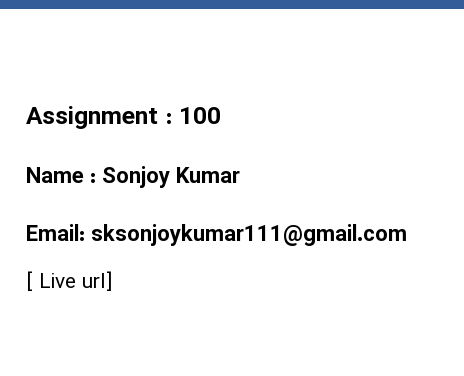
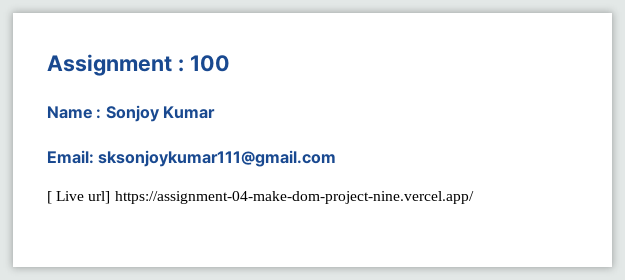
- [ Live url]
+ [ Live url] https://assignment-04-make-dom-project-nine.vercel.app/

